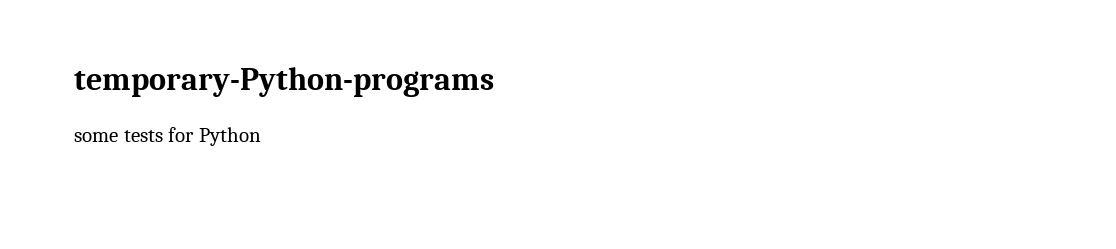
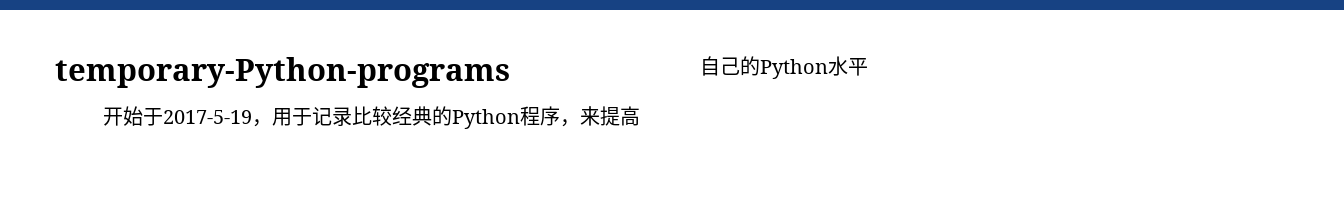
- some tests for Python
+ 开始于2017-5-19，用于记录比较经典的Python程序，来提高自己的Python水平

